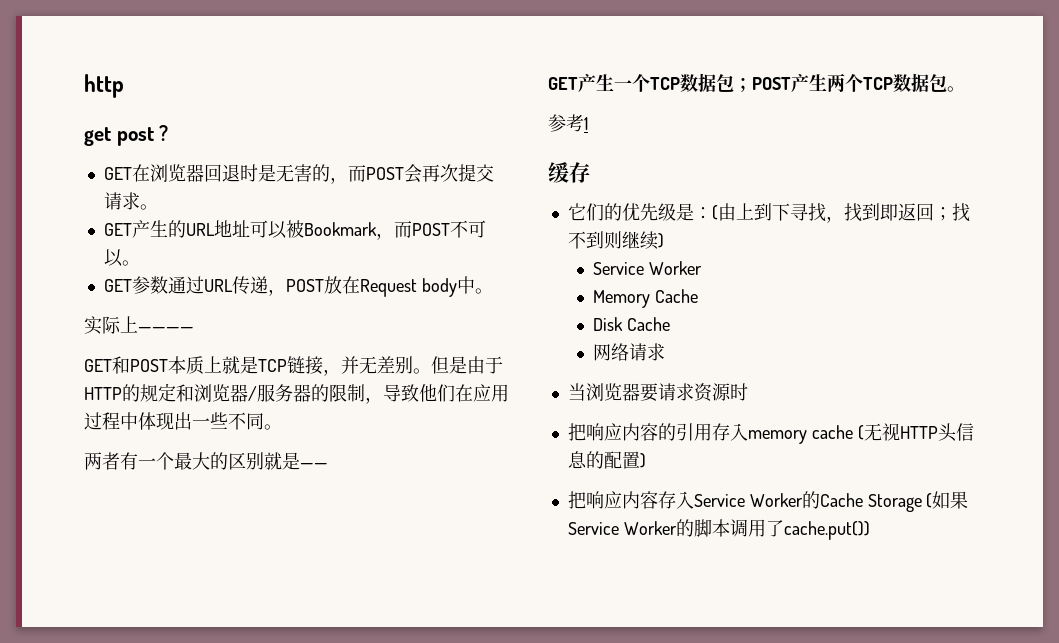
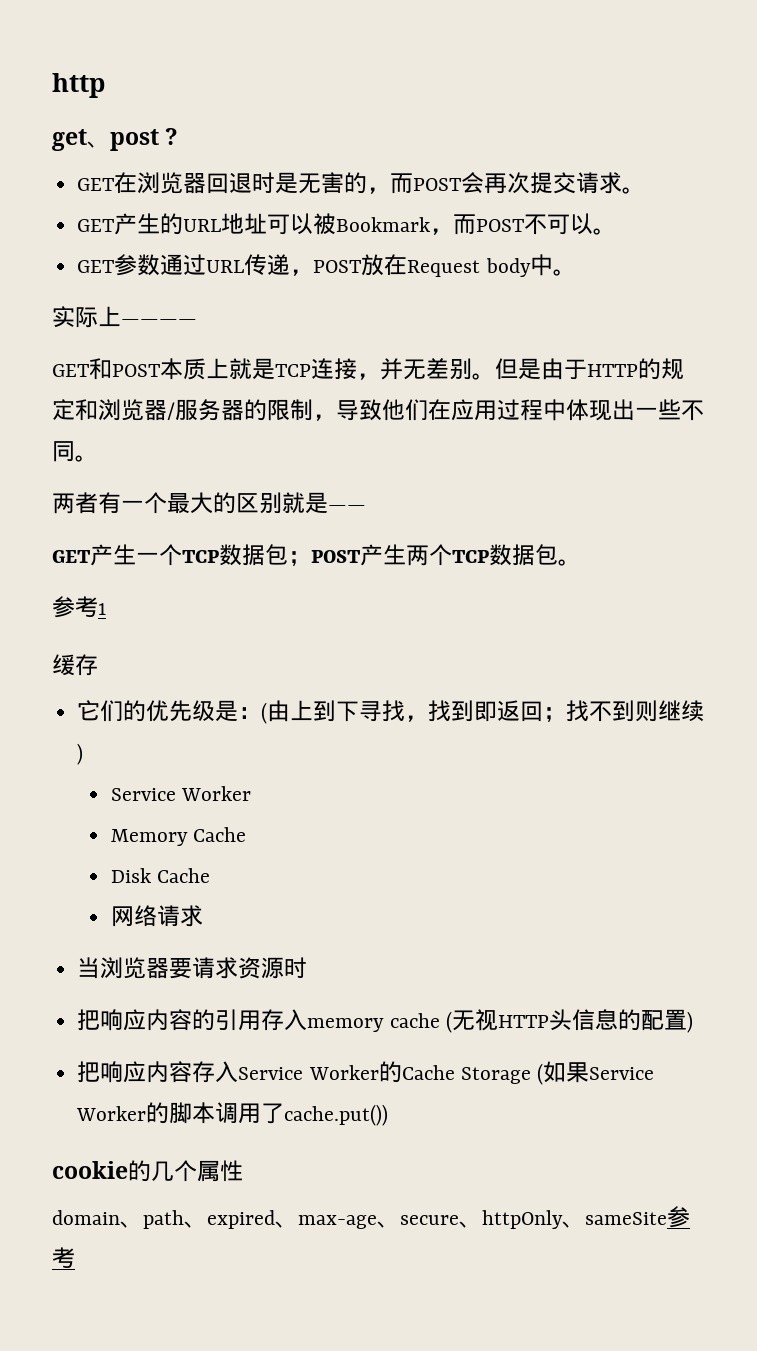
- get post ?
+ get、post ?
- GET和POST本质上就是TCP链接，并无差别。
+ GET和POST本质上就是TCP连接，并无差别。
+ cookie的几个属性
+ domain、path、expired、max-age、secure、httpOnly、sameSite参考

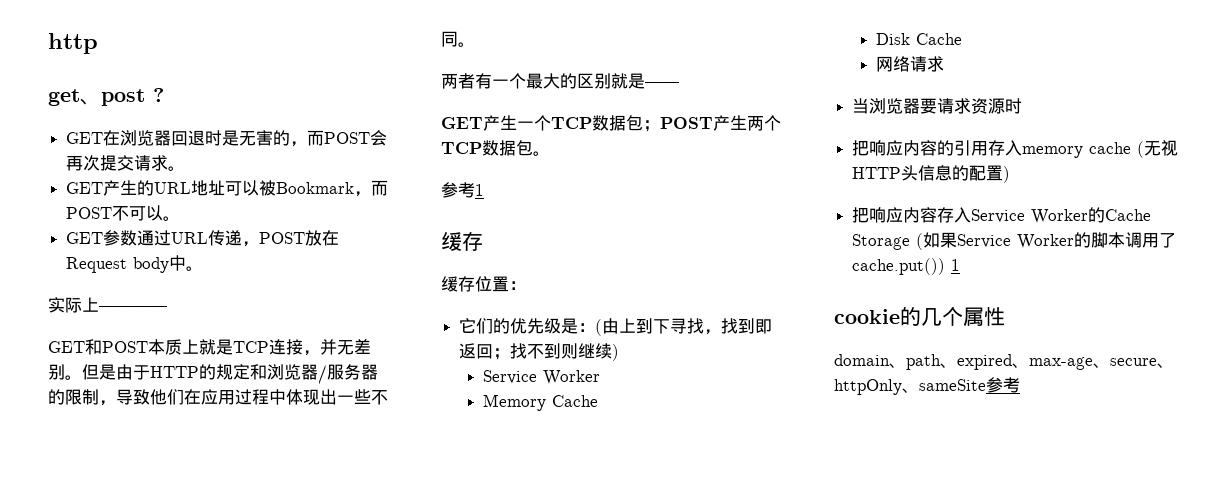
+ 缓存位置：
- 把响应内容存入Service Worker的Cache Storage (如果Service Worker的脚本调用了cache.put())
+ 把响应内容存入Service Worker的Cache Storage (如果Service Worker的脚本调用了cache.put()) 1

